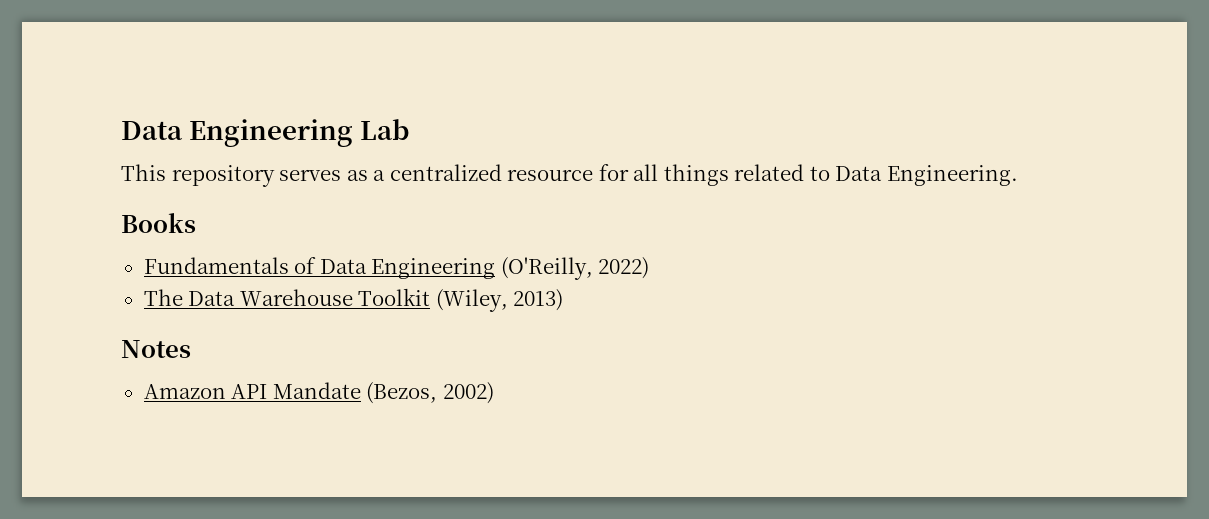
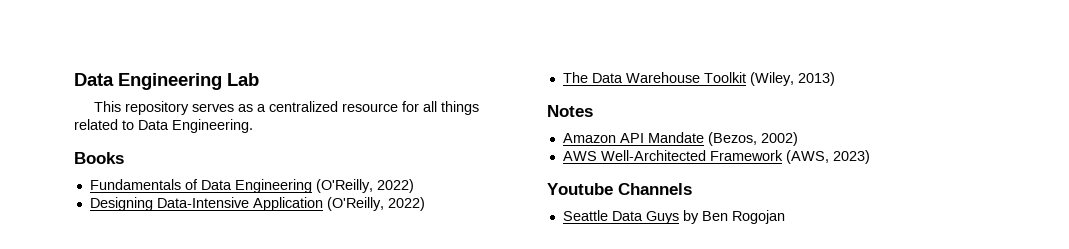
+ Designing Data-Intensive Application (O'Reilly, 2022)
+ AWS Well-Architected Framework (AWS, 2023)
+ Youtube Channels
+ Seattle Data Guys by Ben Rogojan

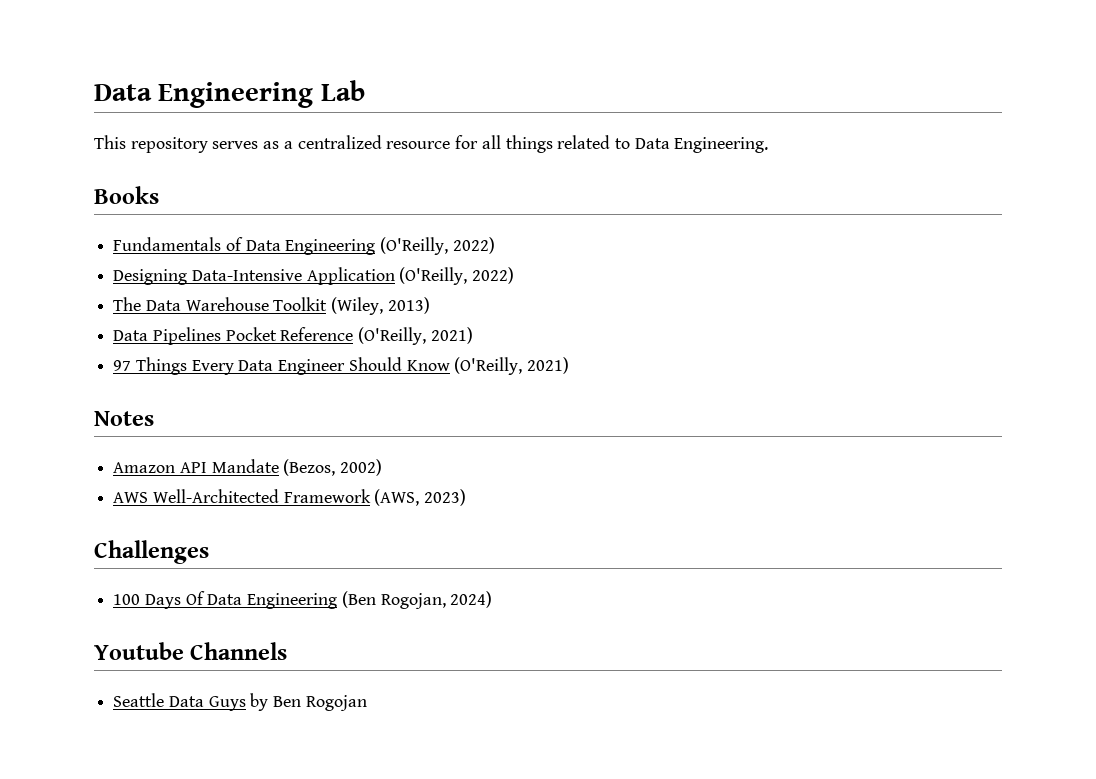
+ Data Pipelines Pocket Reference (O'Reilly, 2021)
+ 97 Things Every Data Engineer Should Know (O'Reilly, 2021)
+ Challenges
+ 100 Days Of Data Engineering (Ben Rogojan, 2024)

